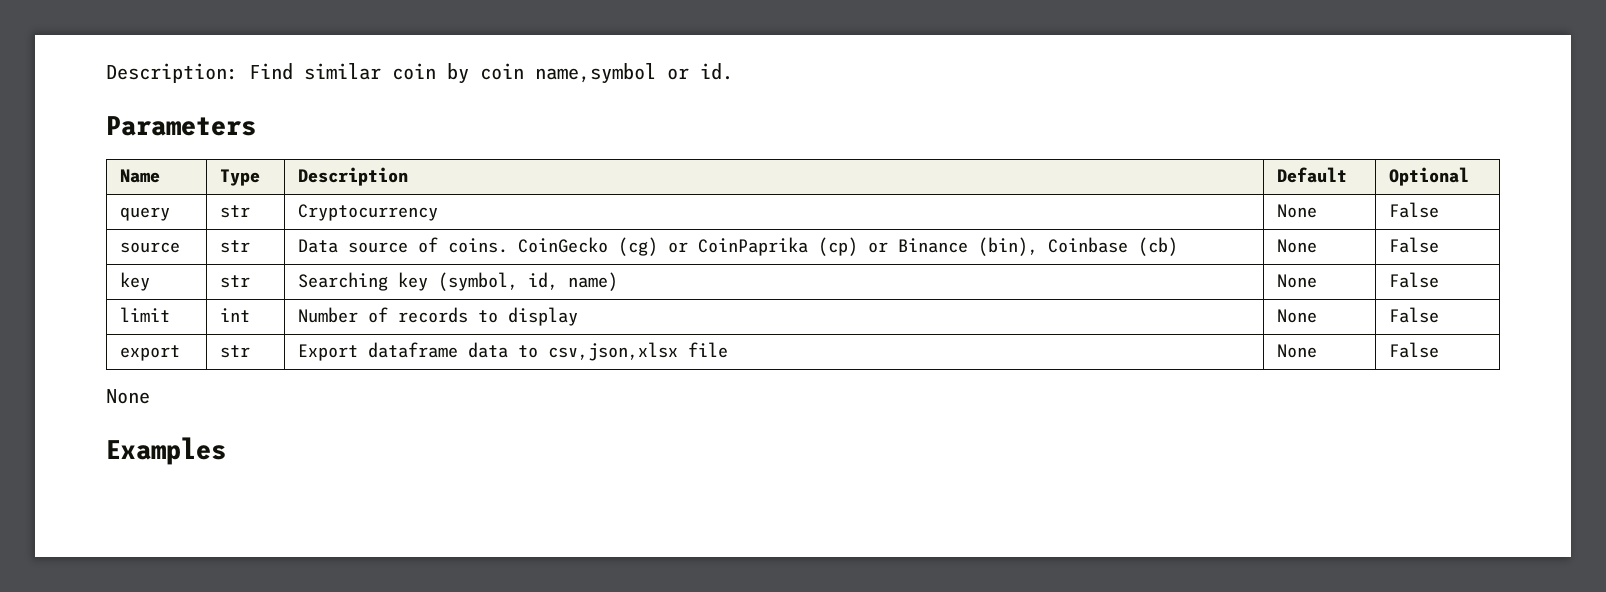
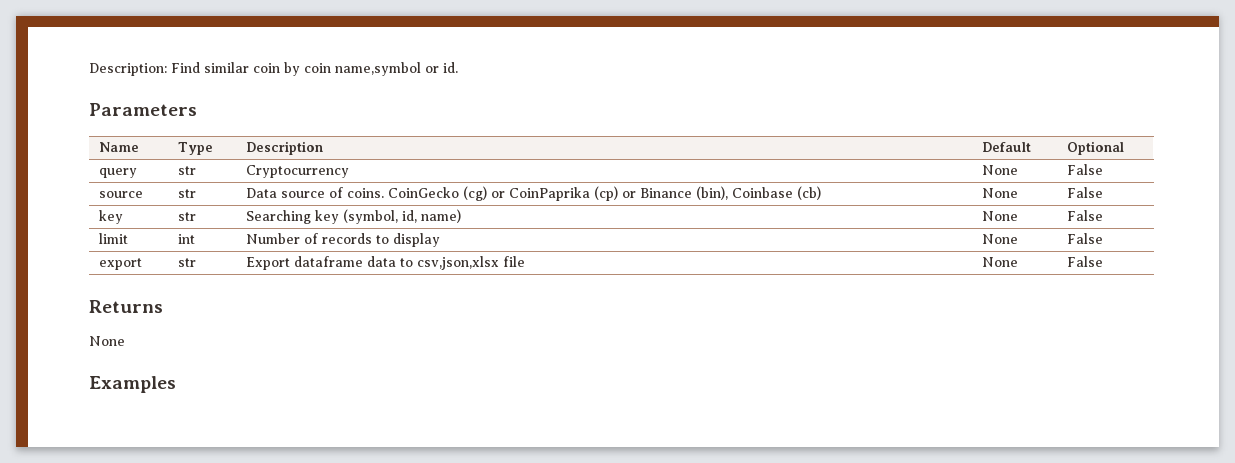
+ Returns

